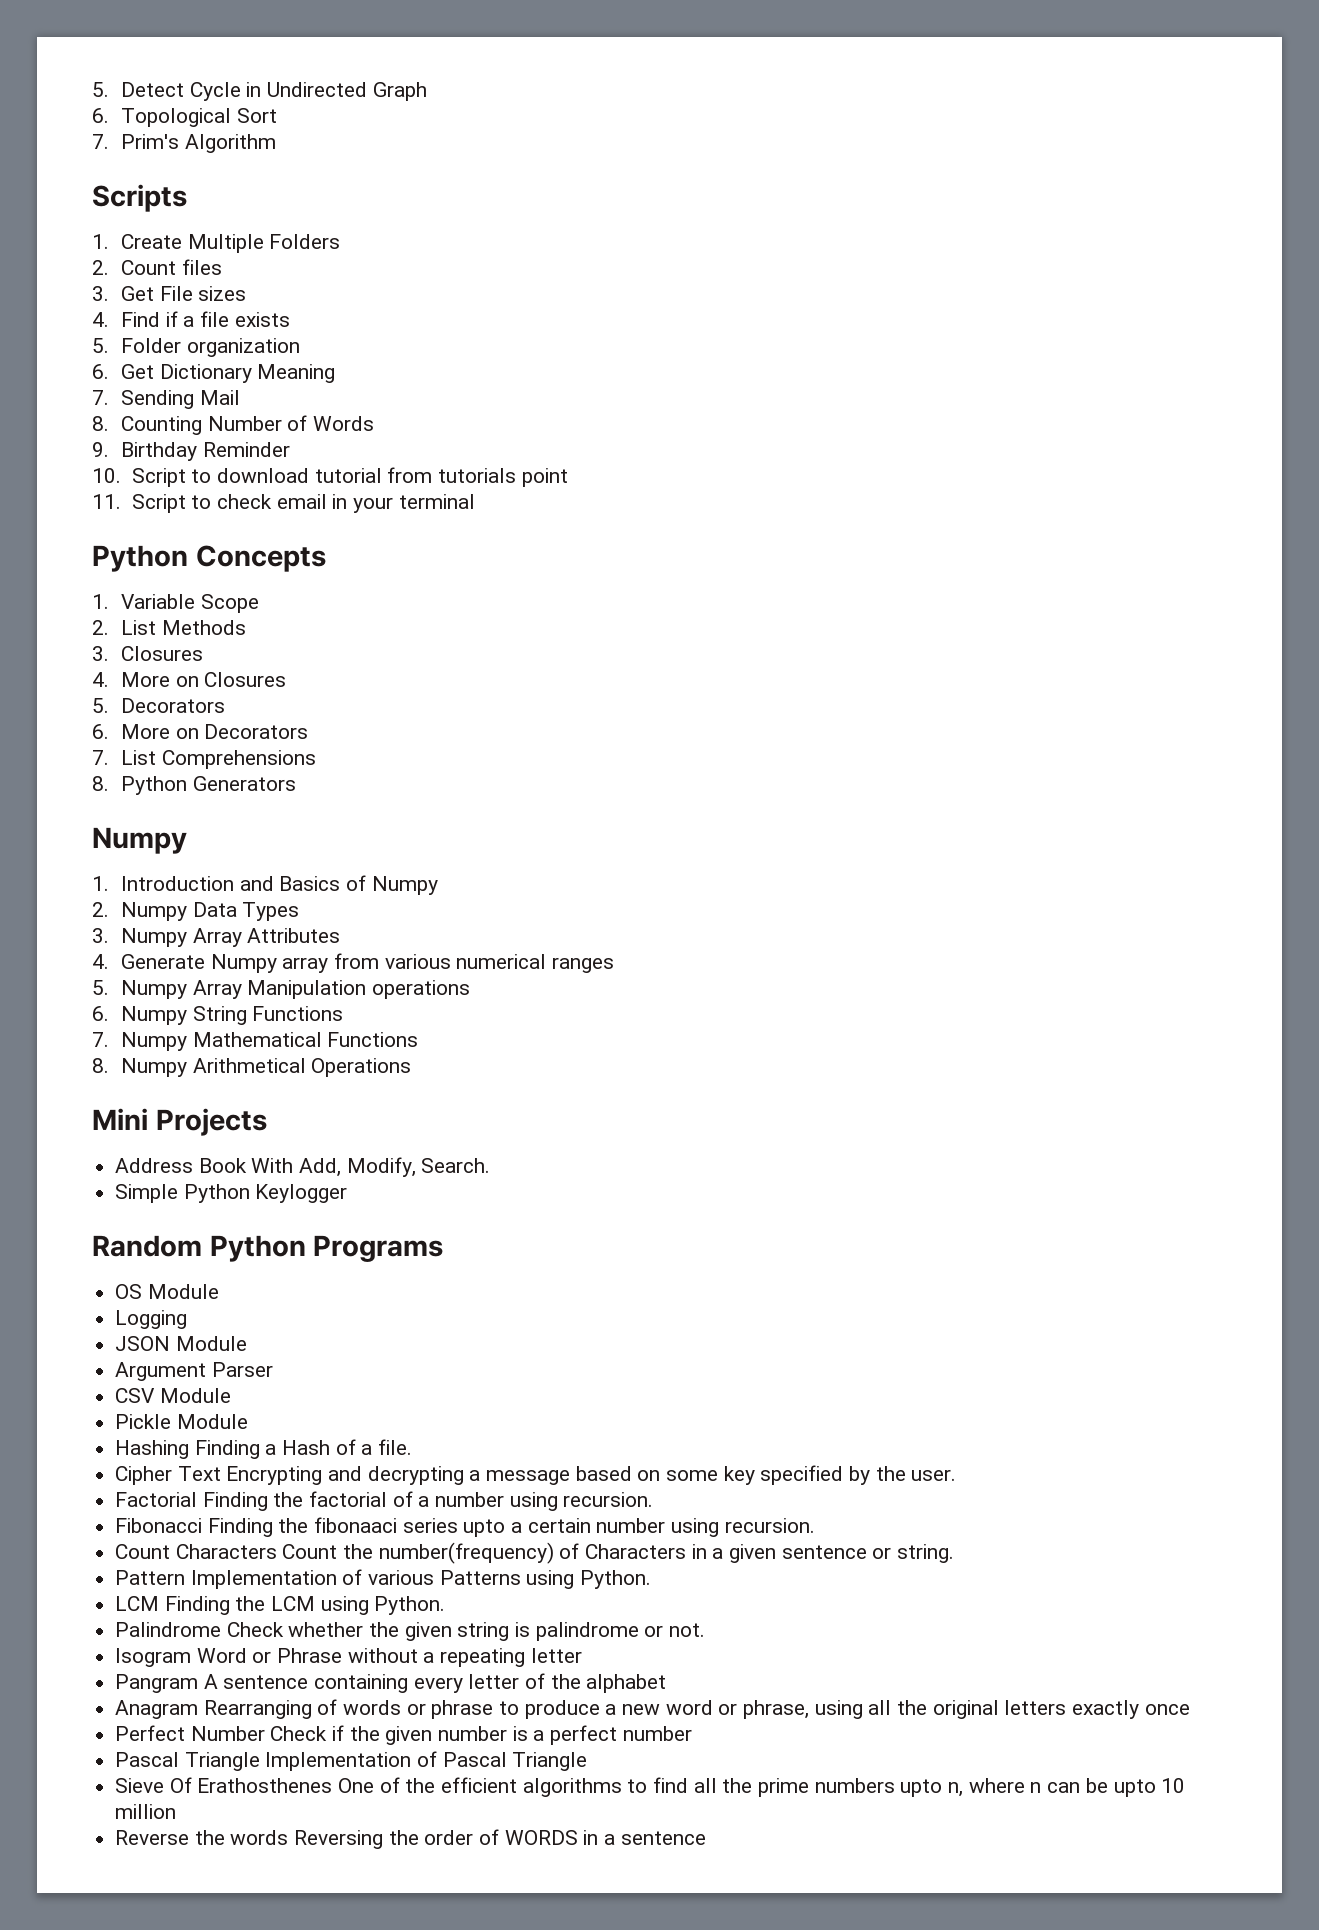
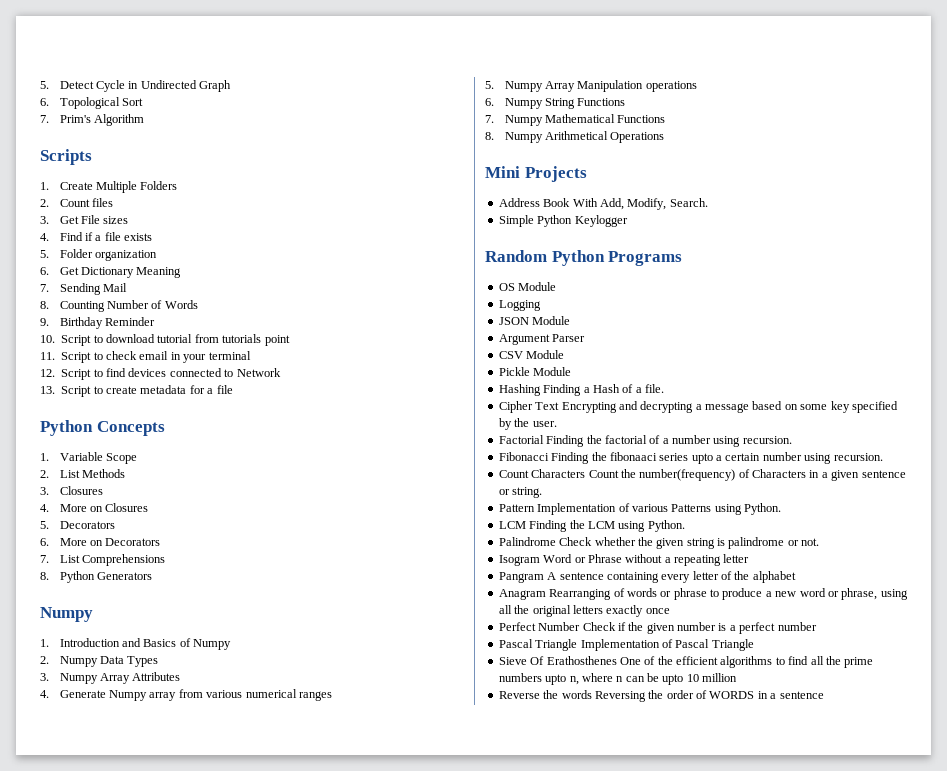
+ 12. Script to find devices connected to Network
+ 13. Script to create metadata for a file

